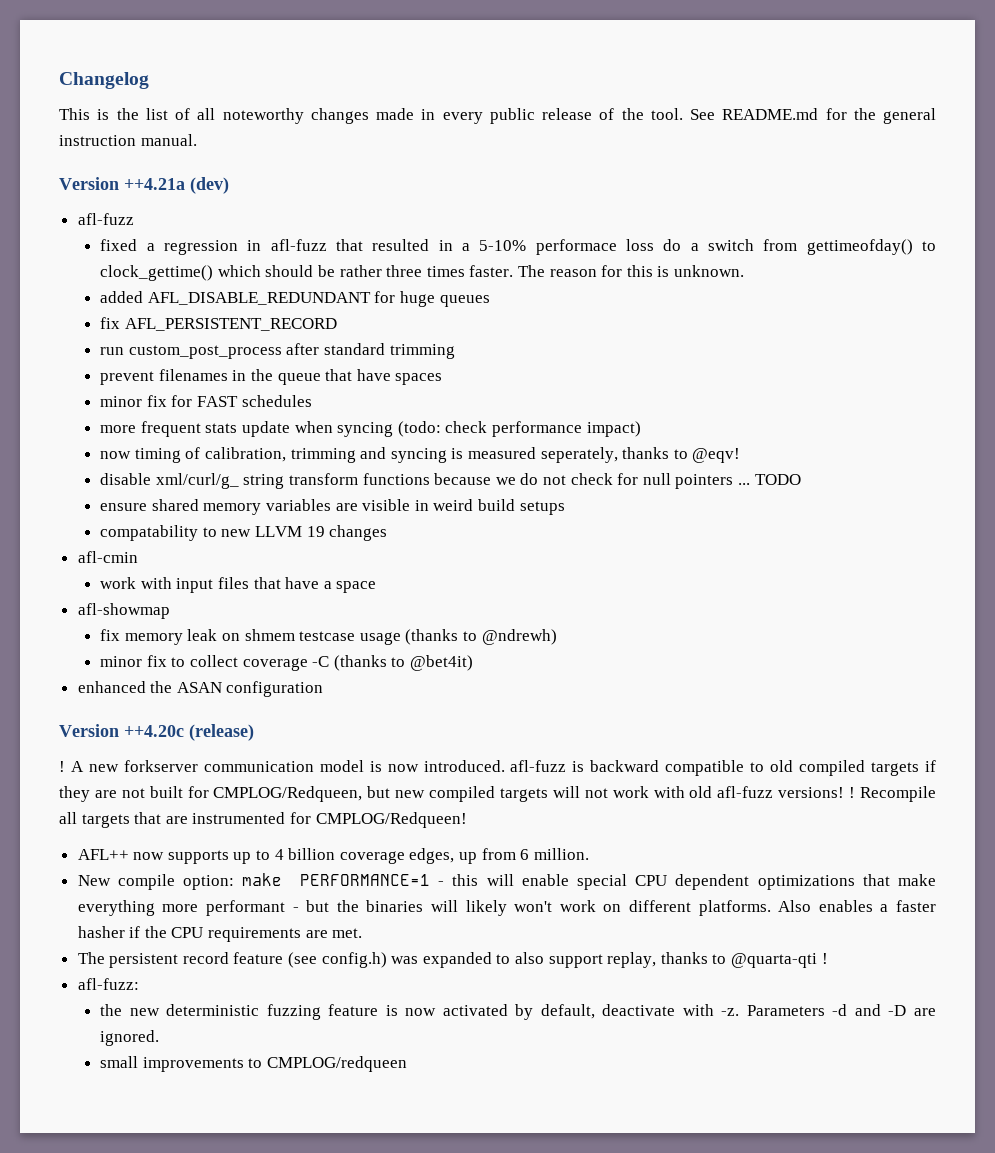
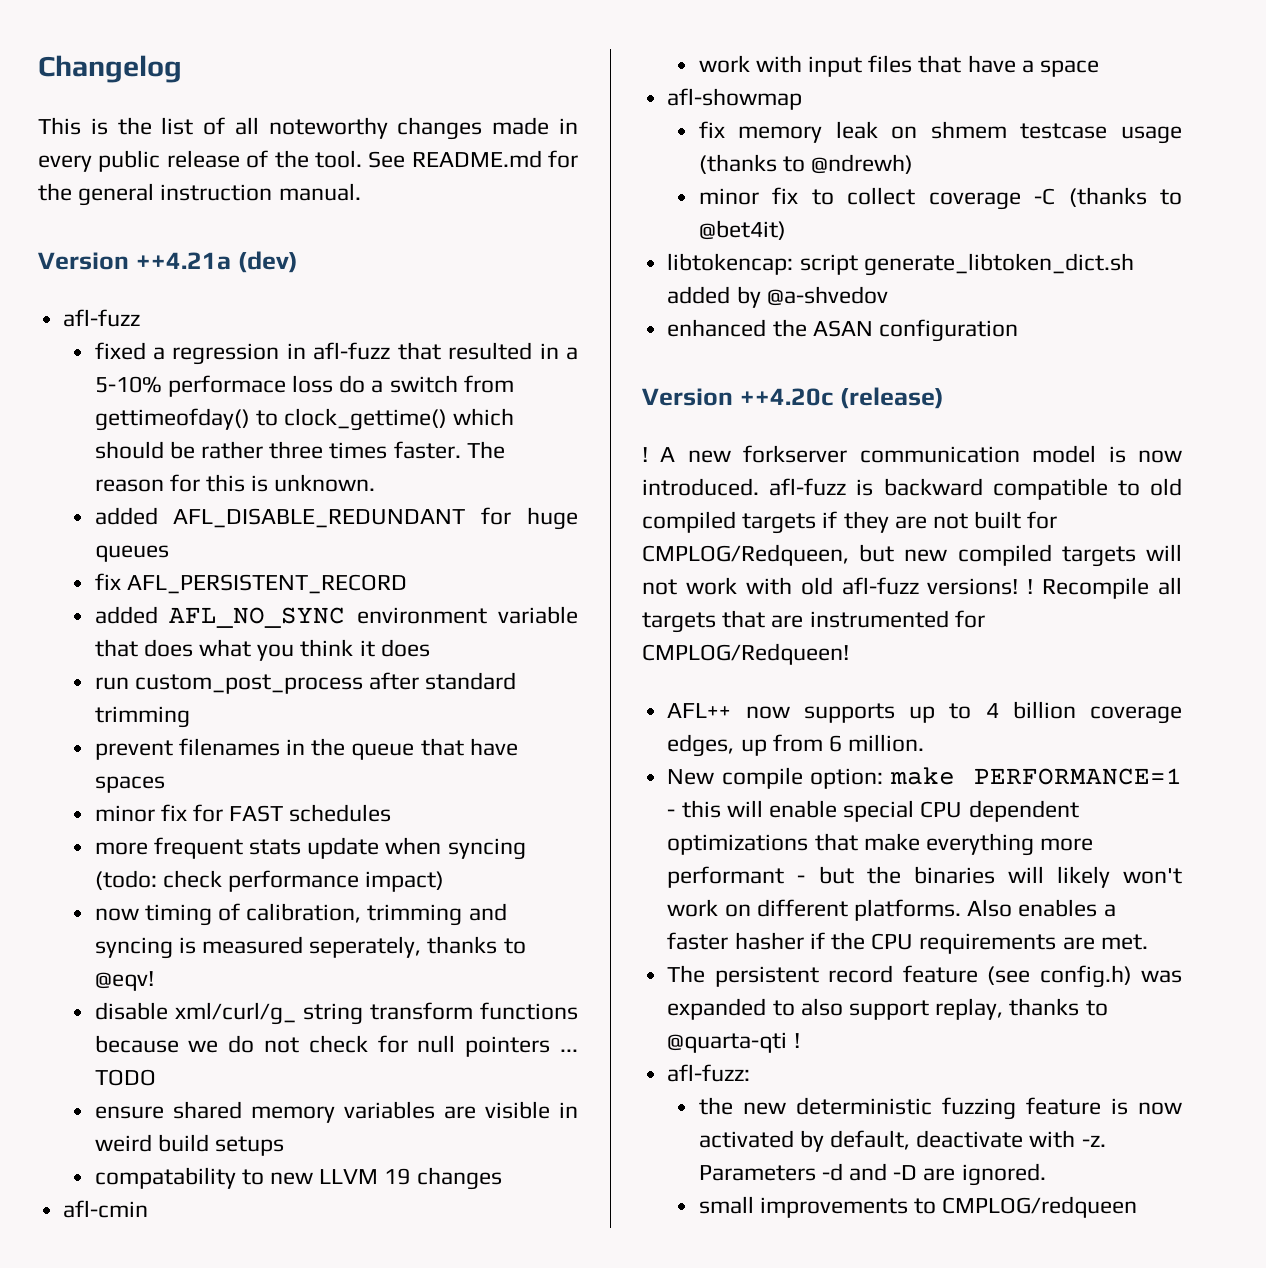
+ added AFL_NO_SYNC environment variable that does what you think it does
+ libtokencap: script generate_libtoken_dict.sh added by @a-shvedov

